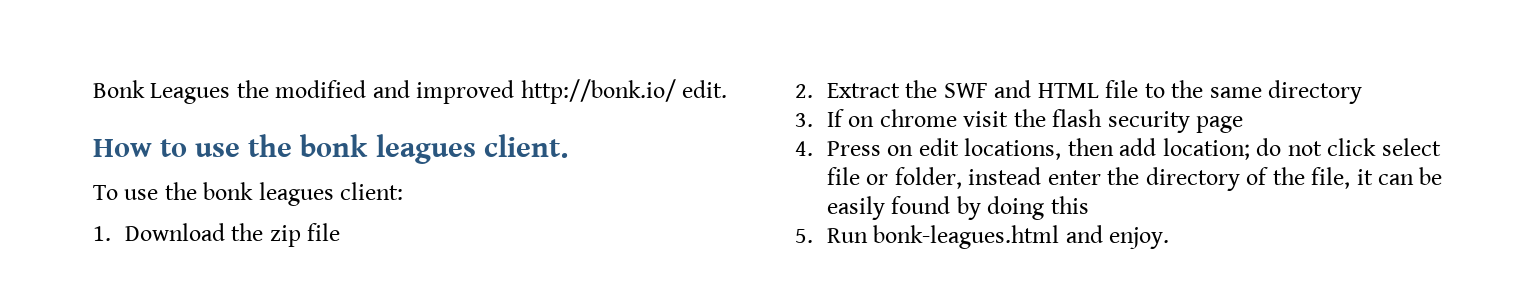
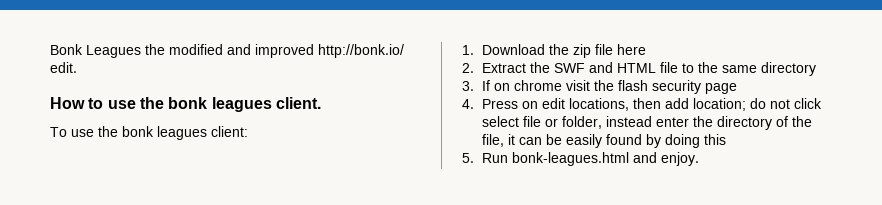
- 1. Download the zip file
+ 1. Download the zip file here

